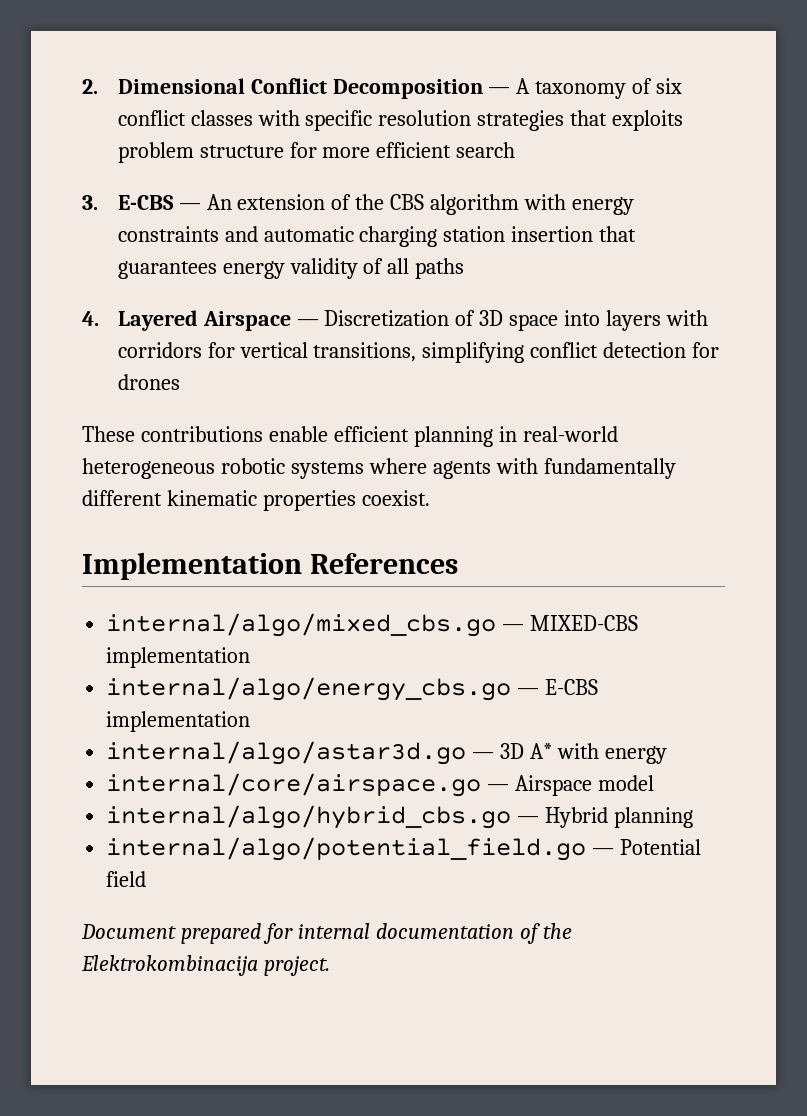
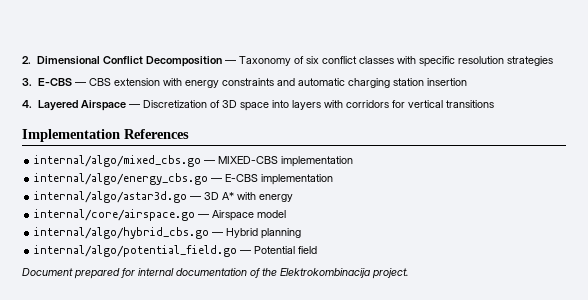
- 2. Dimensional Conflict Decomposition — A taxonomy of six conflict classes with specific resolution strategies that exploits problem structure for more efficient search
- 3. E-CBS — An extension of the CBS algorithm with energy constraints and automatic charging station insertion that guarantees energy validity of all paths
+ 2. Dimensional Conflict Decomposition — Taxonomy of six conflict classes with specific resolution strategies
+ 3. E-CBS — CBS extension with energy constraints and automatic charging station insertion
- 4. Layered Airspace — Discretization of 3D space into layers with corridors for vertical transitions, simplifying conflict detection for drones
- These contributions enable efficient planning in real-world heterogeneous robotic systems where agents with fundamentally different kinematic properties coexist.
+ 4. Layered Airspace — Discretization of 3D space into layers with corridors for vertical transitions

